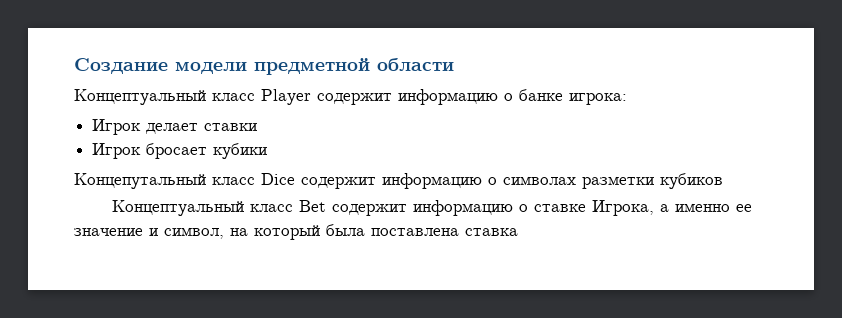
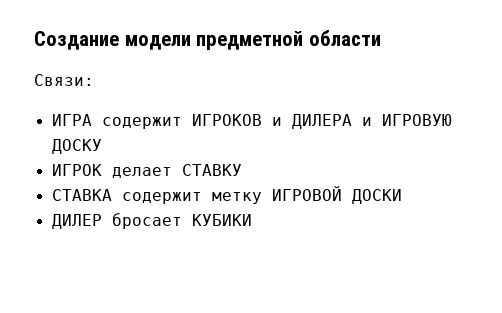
- Концептуальный класс Player содержит информацию о банке игрока:
- Игрок делает ставки
- Игрок бросает кубики
- Концепутальный класс Dice содержит информацию о символах разметки кубиков
- Концептуальный класс Bet содержит информацию о ставке Игрока, а именно ее значение и символ, на который была поставлена ставка
+ Связи:
+ ИГРА содержит ИГРОКОВ и ДИЛЕРА и ИГРОВУЮ ДОСКУ
+ ИГРОК делает СТАВКУ
+ СТАВКА содержит метку ИГРОВОЙ ДОСКИ
+ ДИЛЕР бросает КУБИКИ

